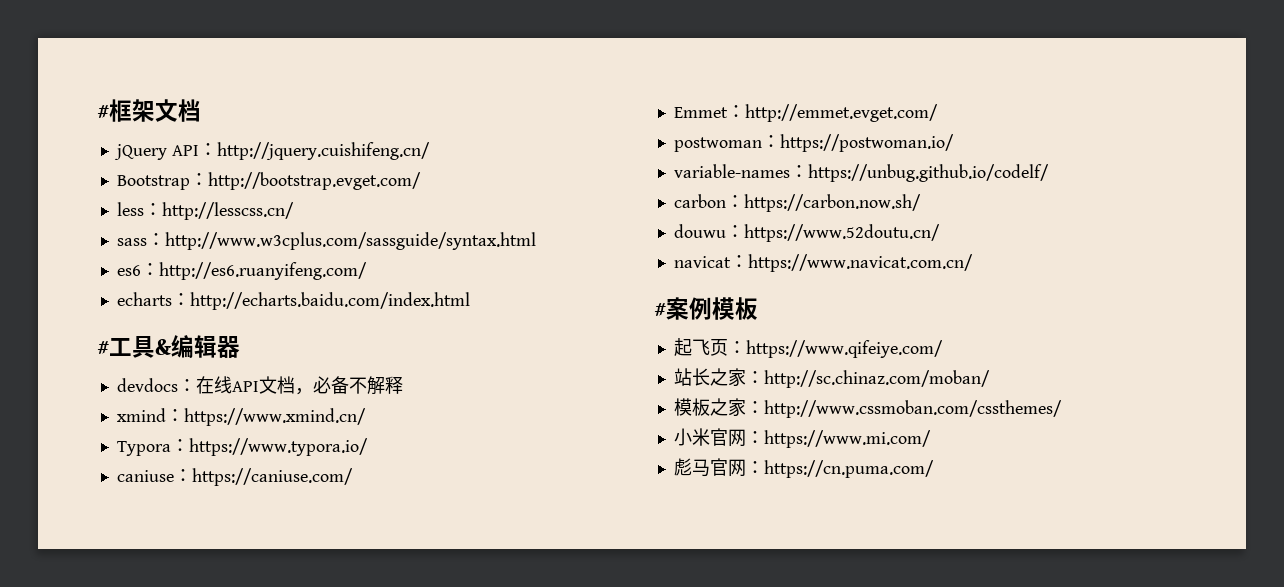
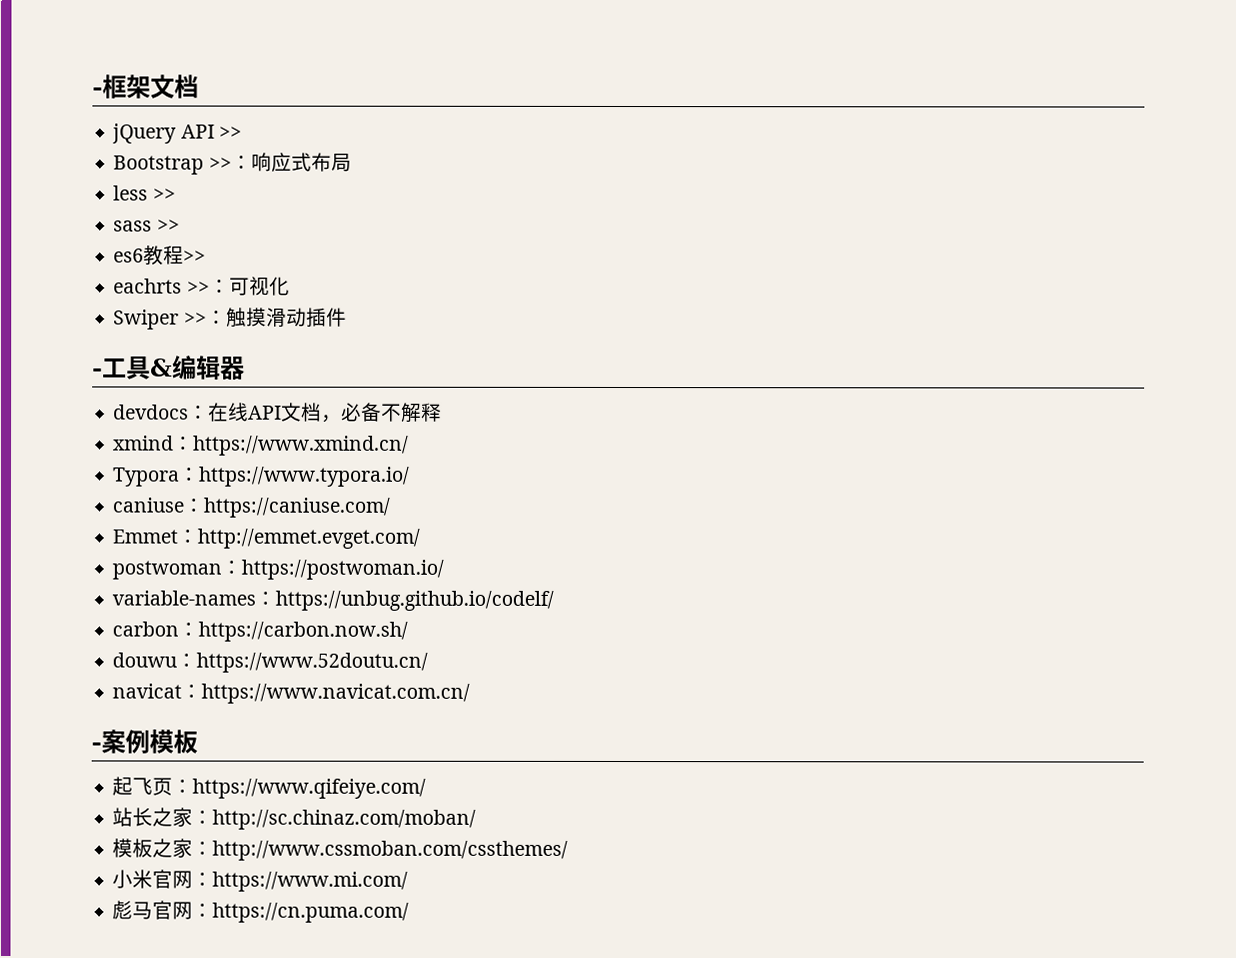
- #框架文档
+ -框架文档
- jQuery API：http://jquery.cuishifeng.cn/
+ jQuery API >>
- Bootstrap：http://bootstrap.evget.com/
+ Bootstrap >>：响应式布局
- less：http://lesscss.cn/
+ less >>
- sass：http://www.w3cplus.com/sassguide/syntax.html
+ sass >>
- es6：http://es6.ruanyifeng.com/
- echarts：http://echarts.baidu.com/index.html
- #工具&编辑器
+ es6教程>>
+ eachrts >>：可视化
+ Swiper >>：触摸滑动插件
+ -工具&编辑器
- #案例模板
+ -案例模板

